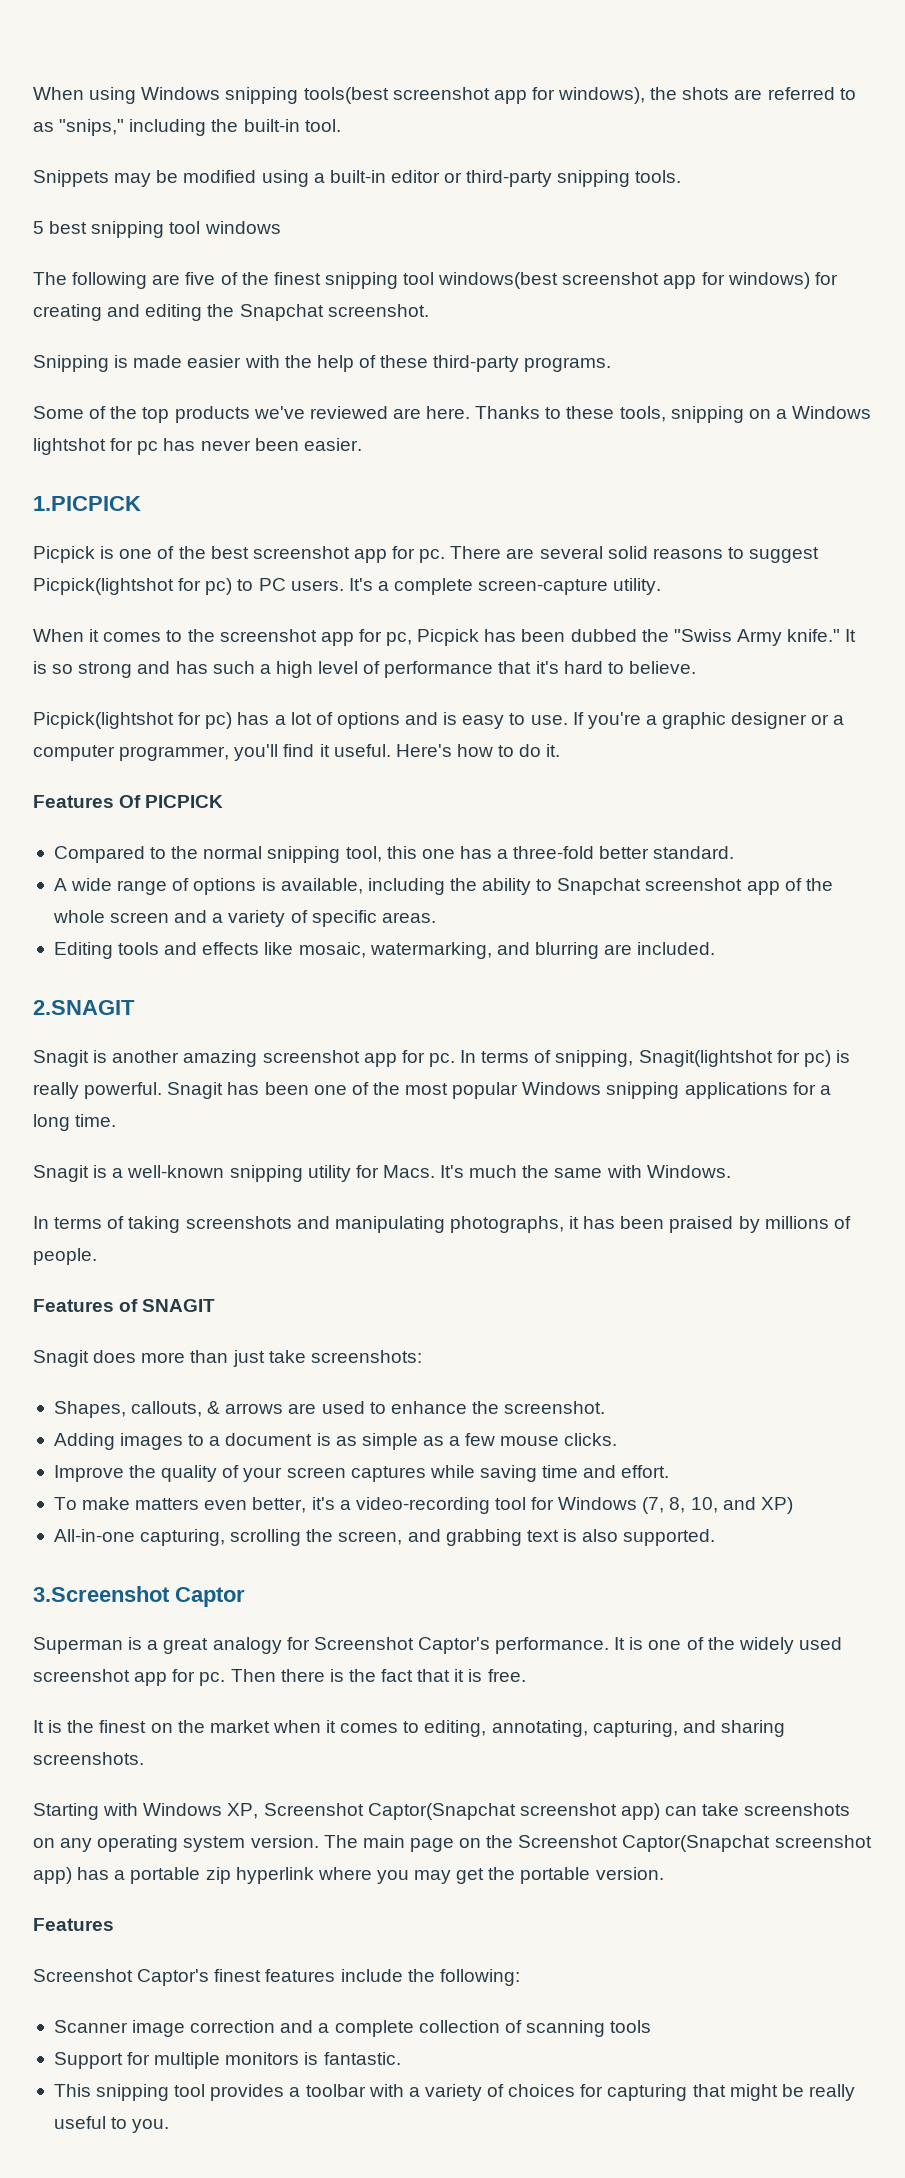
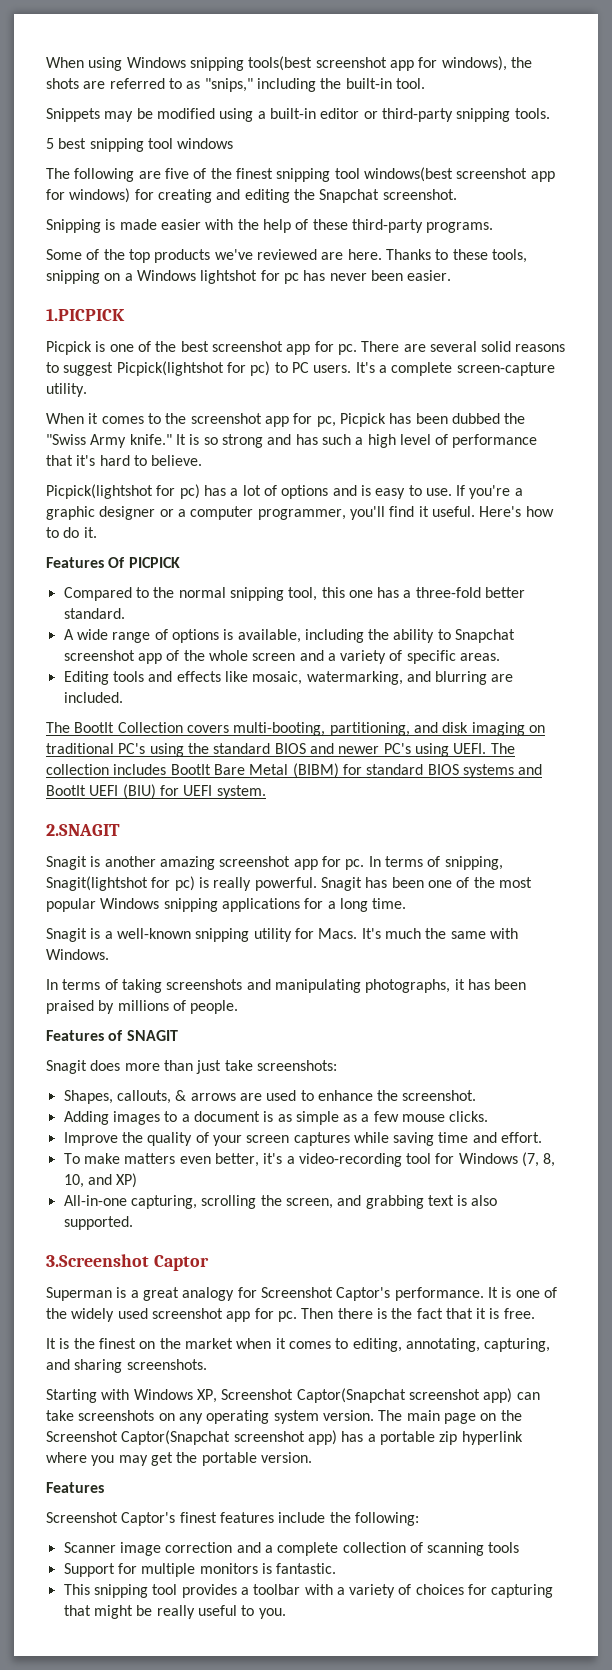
+ The BootIt Collection covers multi-booting, partitioning, and disk imaging on traditional PC's using the standard BIOS and newer PC's using UEFI. The collection includes BootIt Bare Metal (BIBM) for standard BIOS systems and BootIt UEFI (BIU) for UEFI system.

